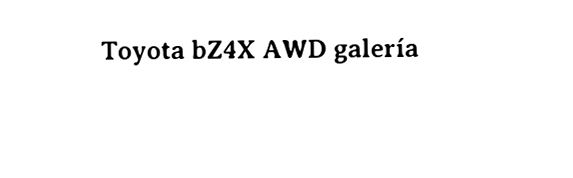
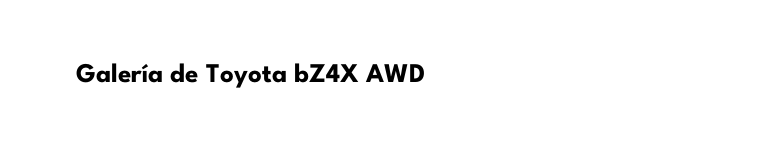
- Toyota bZ4X AWD galería
+ Galería de Toyota bZ4X AWD

